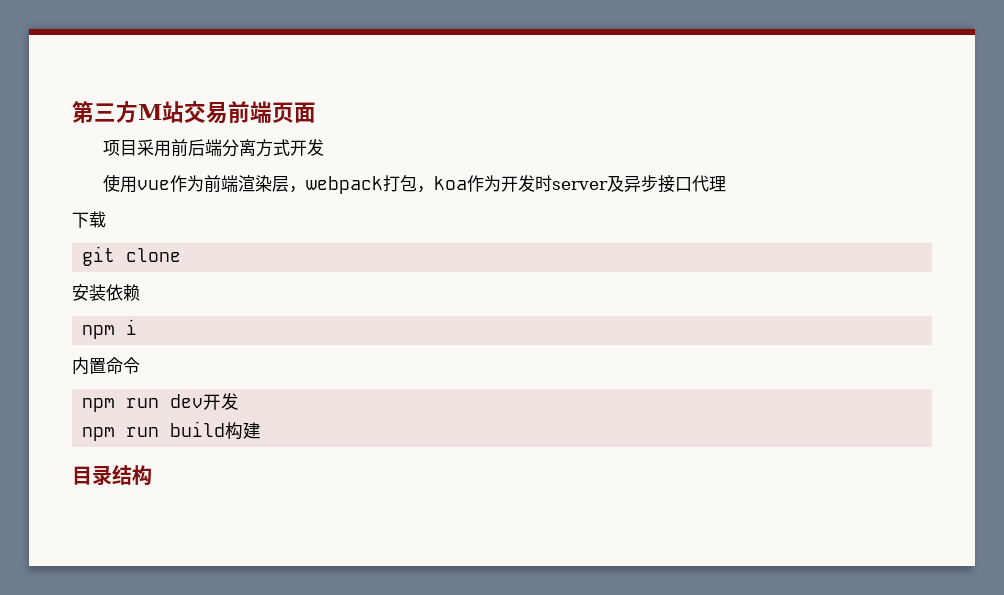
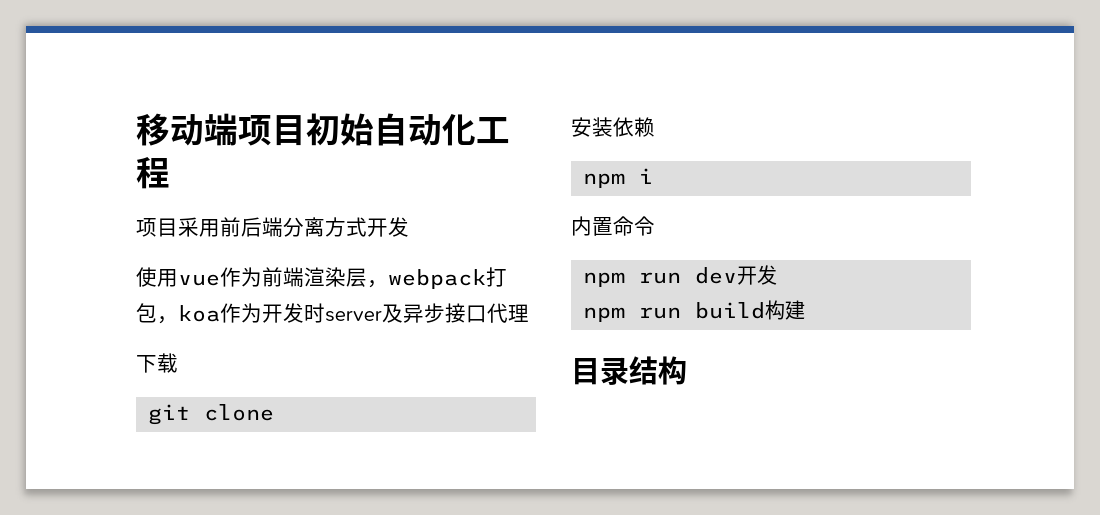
- 第三方M站交易前端页面
+ 移动端项目初始自动化工程

